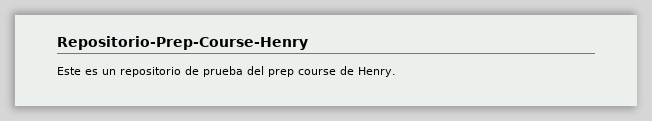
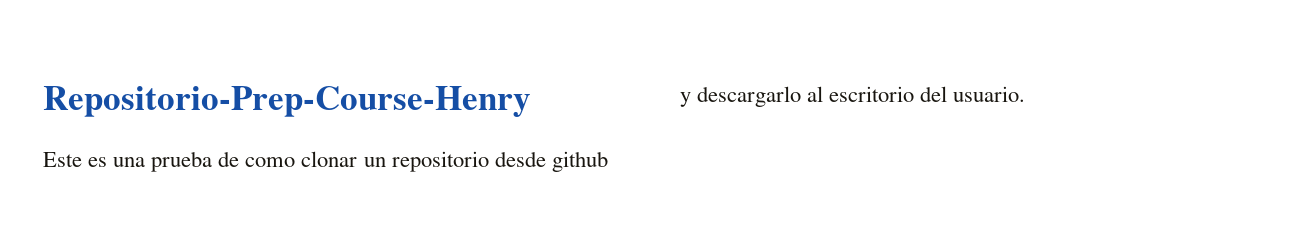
- Este es un repositorio de prueba del prep course de Henry.
+ Este es una prueba de como clonar un repositorio desde github y descargarlo al escritorio del usuario.

